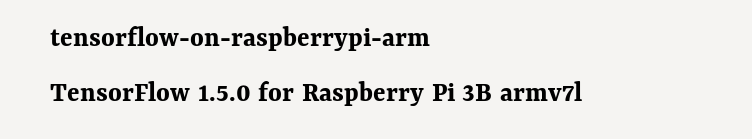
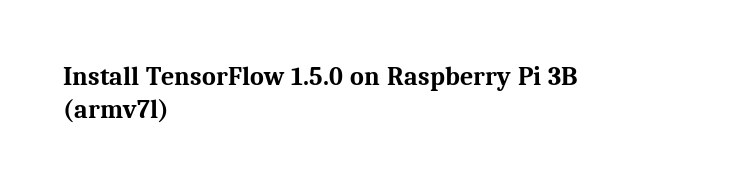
- tensorflow-on-raspberrypi-arm
- TensorFlow 1.5.0 for Raspberry Pi 3B armv7l
+ Install TensorFlow 1.5.0 on Raspberry Pi 3B (armv7l)

